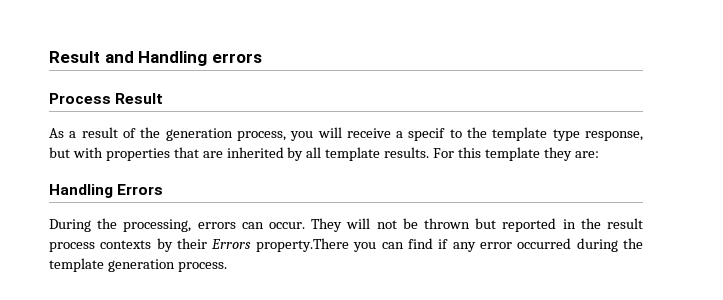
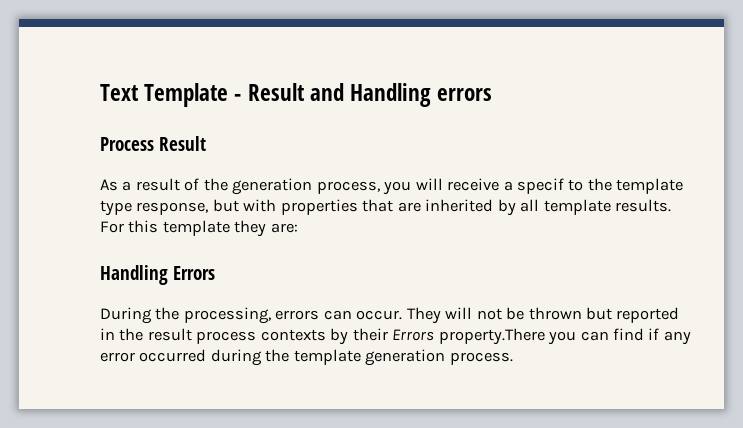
- Result and Handling errors
+ Text Template - Result and Handling errors

